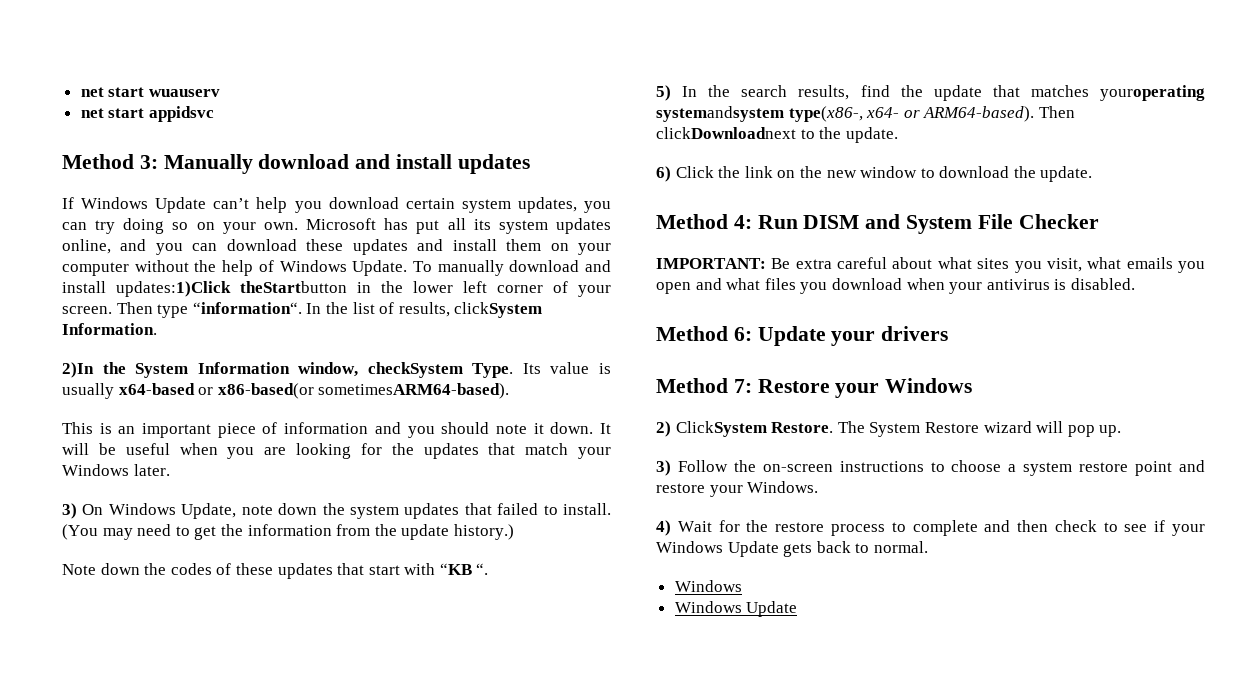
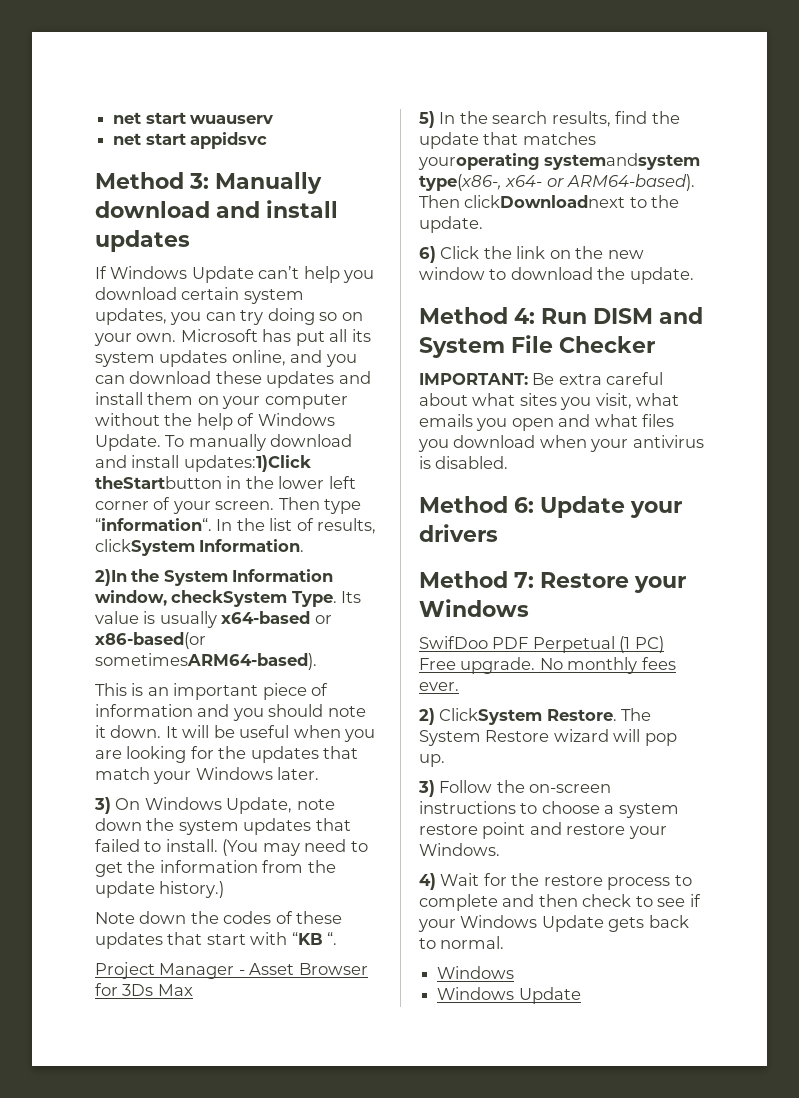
+ Project Manager - Asset Browser for 3Ds Max
+ SwifDoo PDF Perpetual (1 PC) Free upgrade. No monthly fees ever.

